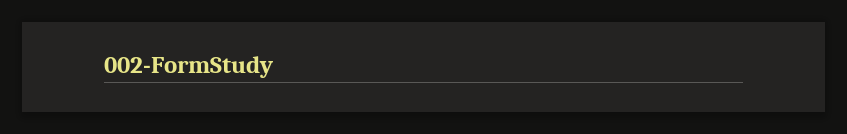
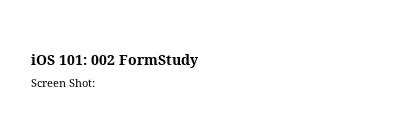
- 002-FormStudy
+ iOS 101: 002 FormStudy
+ Screen Shot:

